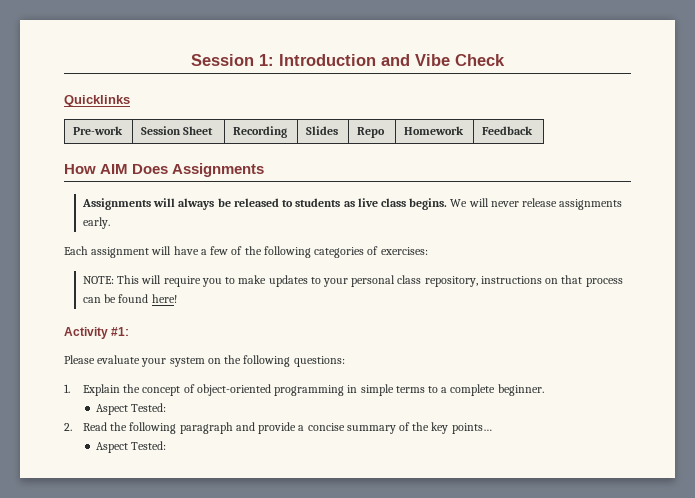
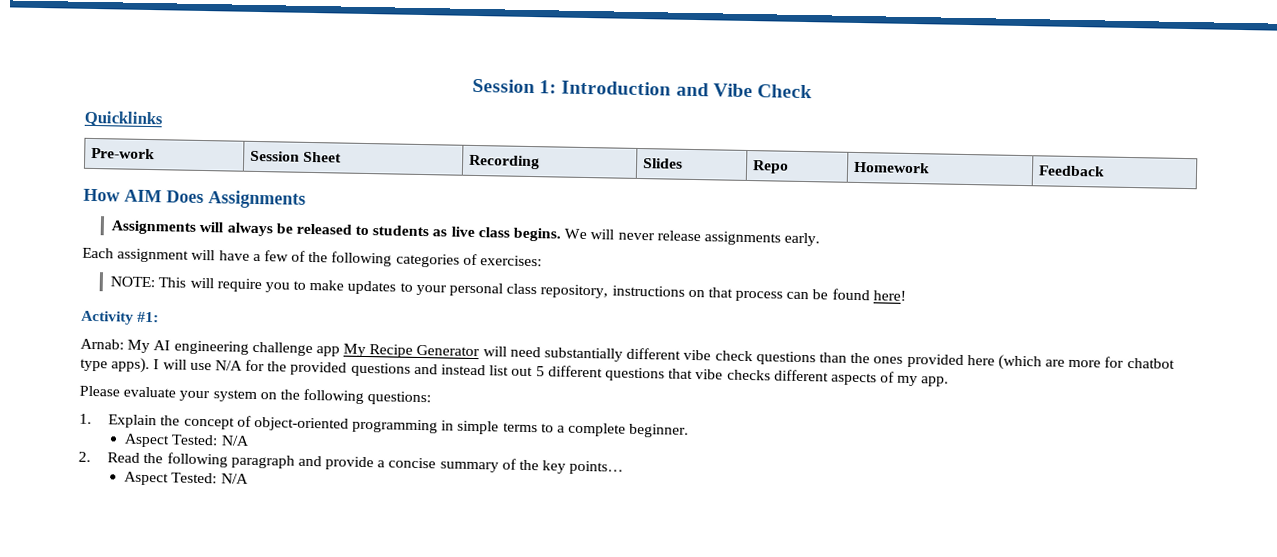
+ Arnab: My AI engineering challenge app My Recipe Generator will need substantially different vibe check questions than the ones provided here (which are more for chatbot type apps). I will use N/A for the provided questions and instead list out 5 different questions that vibe checks different aspects of my app.
  1. Explain the concept of object-oriented programming in simple terms to a complete beginner.
- Aspect Tested:
+ Aspect Tested: N/A
  2. Read the following paragraph and provide a concise summary of the key points…
- Aspect Tested:
+ Aspect Tested: N/A

